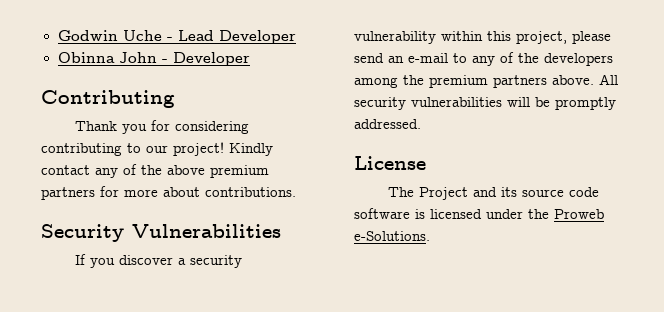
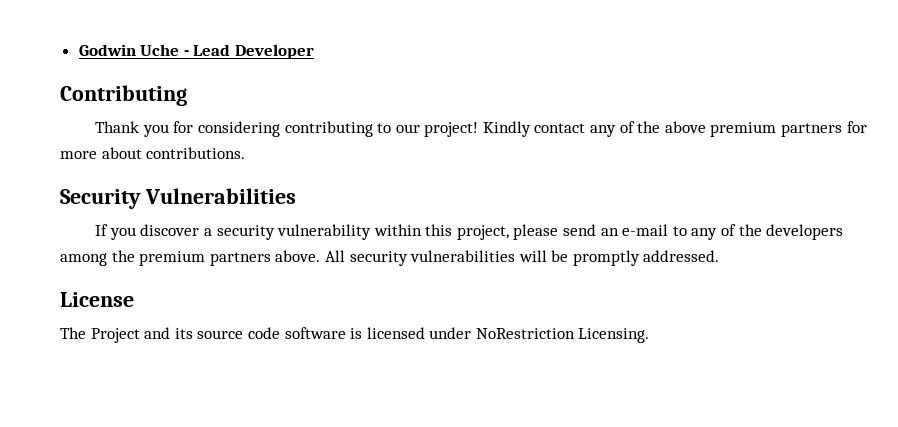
- Obinna John - Developer
- The Project and its source code software is licensed under the Proweb e-Solutions.
+ The Project and its source code software is licensed under NoRestriction Licensing.

